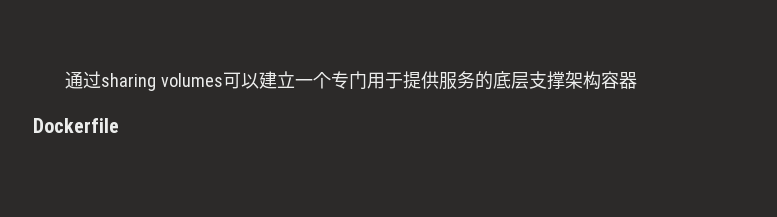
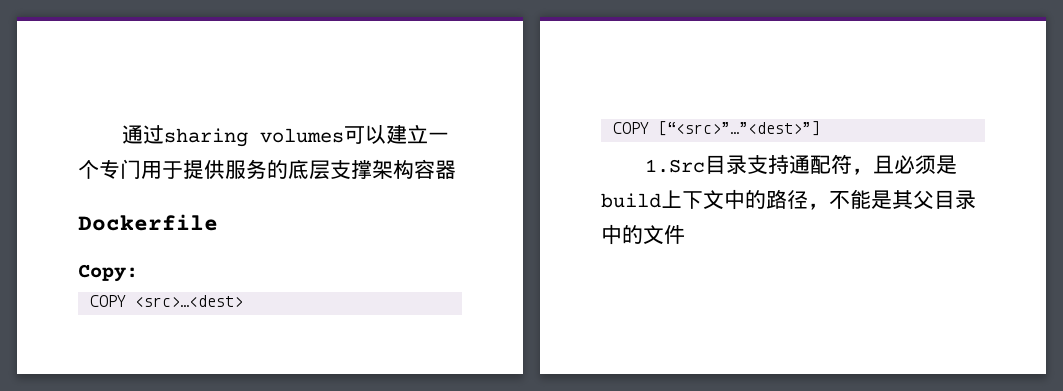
+ Copy:
+ COPY <src>…<dest>
+ COPY [“<src>”…”<dest>”]
+ 1.Src目录支持通配符，且必须是build上下文中的路径，不能是其父目录中的文件

